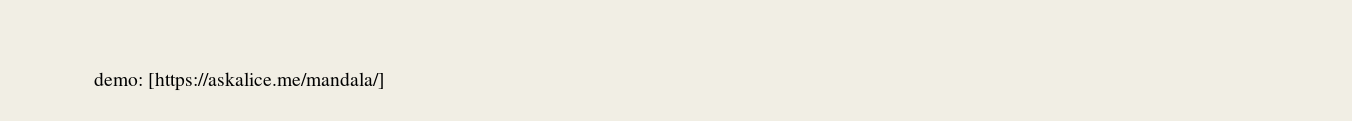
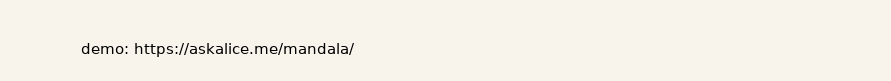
- demo: [https://askalice.me/mandala/]
+ demo: https://askalice.me/mandala/

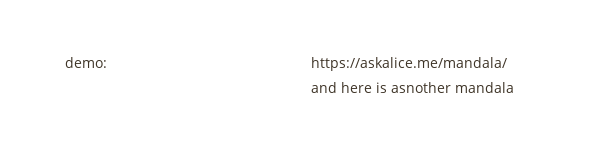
+ and here is asnother mandala

